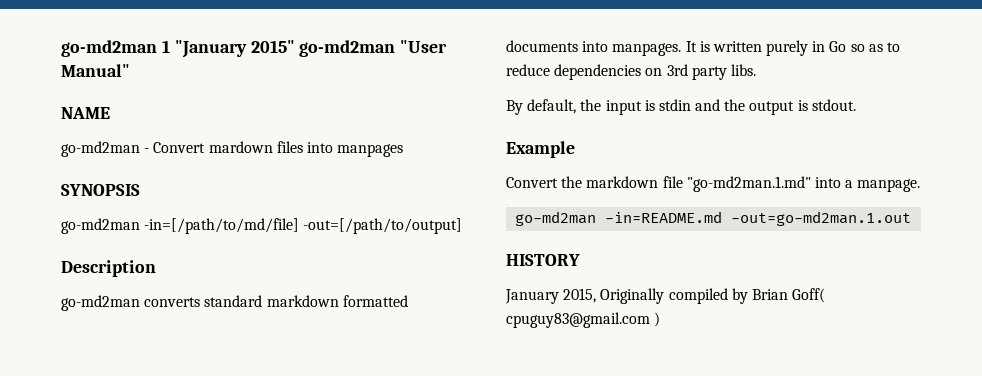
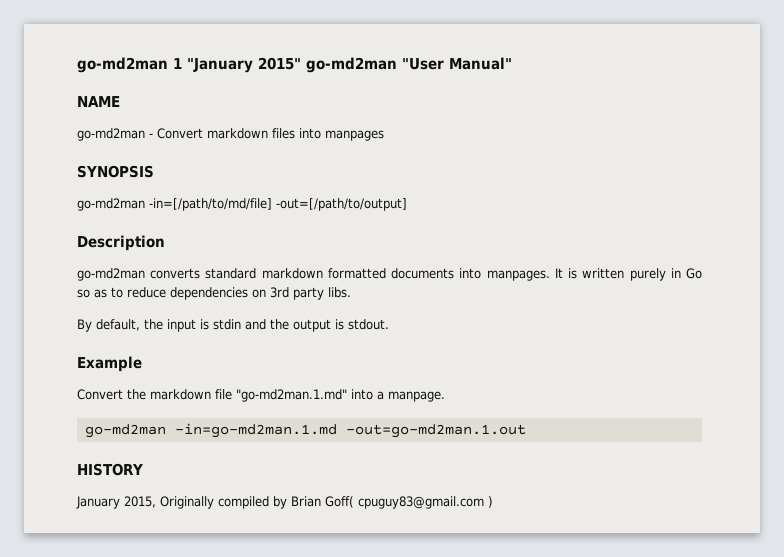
- go-md2man - Convert mardown files into manpages
+ go-md2man - Convert markdown files into manpages
- go-md2man -in=README.md -out=go-md2man.1.out
+ go-md2man -in=go-md2man.1.md -out=go-md2man.1.out

